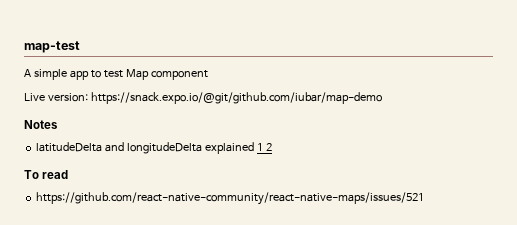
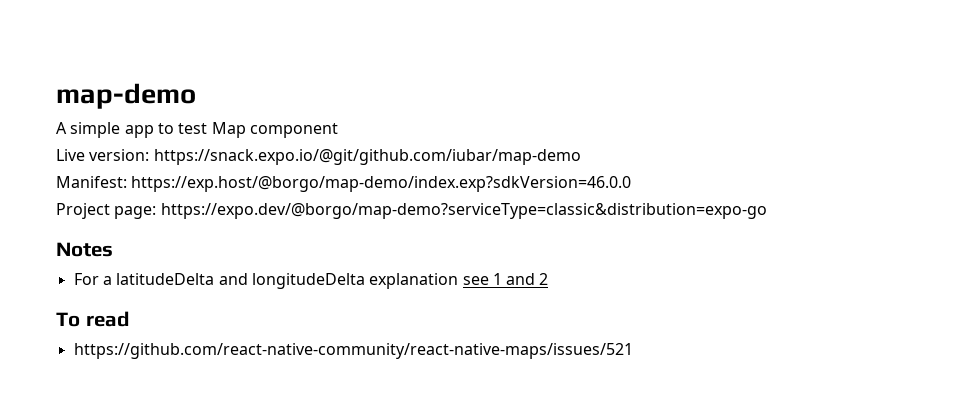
- map-test
+ map-demo
+ Manifest: https://exp.host/@borgo/map-demo/index.exp?sdkVersion=46.0.0
+ Project page: https://expo.dev/@borgo/map-demo?serviceType=classic&distribution=expo-go
- latitudeDelta and longitudeDelta explained 1 2
+ For a latitudeDelta and longitudeDelta explanation see 1 and 2

